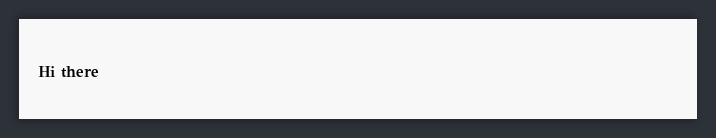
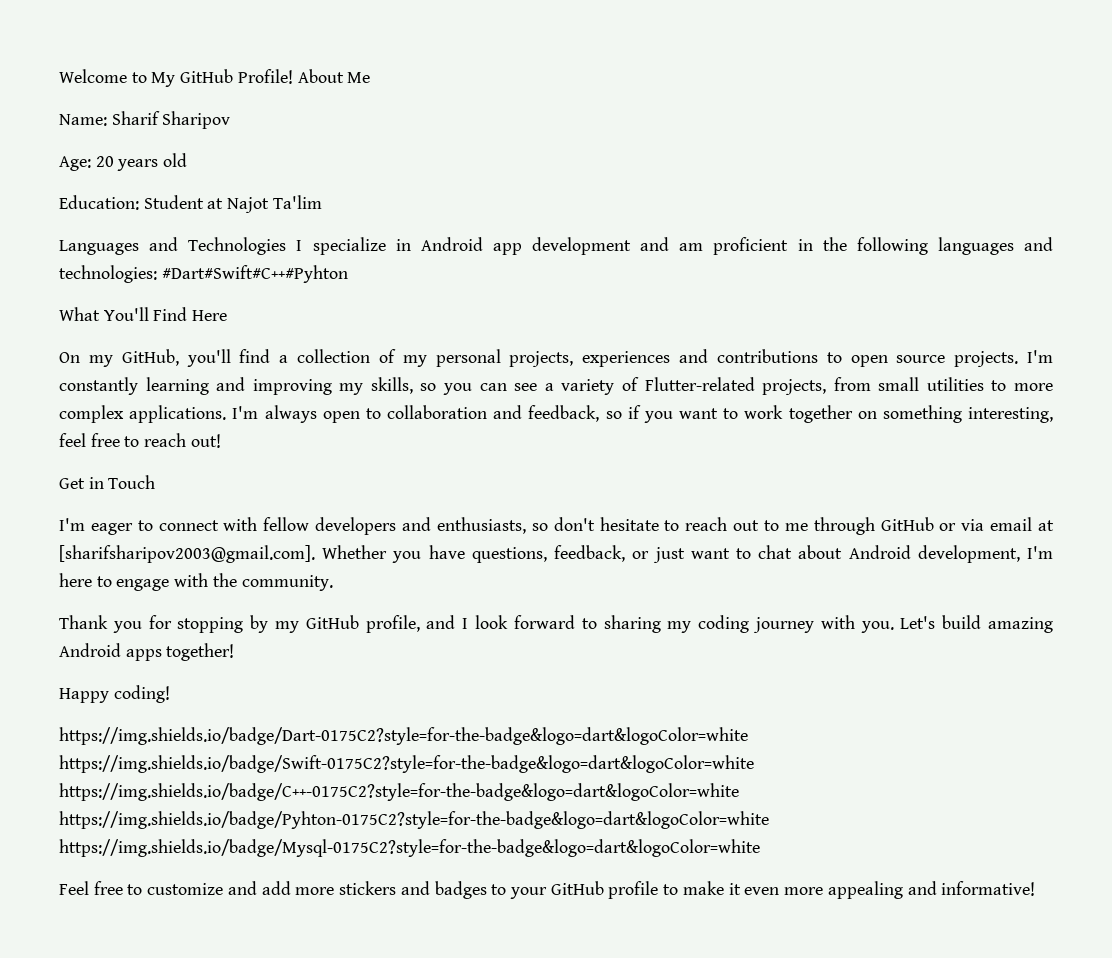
- Hi there
+ Welcome to My GitHub Profile! About Me
+ Name: Sharif Sharipov
+ Age: 20 years old
+ Education: Student at Najot Ta'lim
+ Languages and Technologies I specialize in Android app development and am proficient in the following languages and technologies: #Dart#Swift#C++#Pyhton
+ What You'll Find Here
+ On my GitHub, you'll find a collection of my personal projects, experiences and contributions to open source projects. I'm constantly learning and improving my skills, so you can see a variety of Flutter-related projects, from small utilities to more complex applications. I'm always open to collaboration and feedback, so if you want to work together on something interesting, feel free to reach out!
+ Get in Touch
+ I'm eager to connect with fellow developers and enthusiasts, so don't hesitate to reach out to me through GitHub or via email at [sharifsharipov2003@gmail.com]. Whether you have questions, feedback, or just want to chat about Android development, I'm here to engage with the community.
+ Thank you for stopping by my GitHub profile, and I look forward to sharing my coding journey with you. Let's build amazing Android apps together!
+ Happy coding!
+ https://img.shields.io/badge/Dart-0175C2?style=for-the-badge&logo=dart&logoColor=white https://img.shields.io/badge/Swift-0175C2?style=for-the-badge&logo=dart&logoColor=white https://img.shields.io/badge/C++-0175C2?style=for-the-badge&logo=dart&logoColor=white https://img.shields.io/badge/Pyhton-0175C2?style=for-the-badge&logo=dart&logoColor=white https://img.shields.io/badge/Mysql-0175C2?style=for-the-badge&logo=dart&logoColor=white
+ Feel free to customize and add more stickers and badges to your GitHub profile to make it even more appealing and informative!

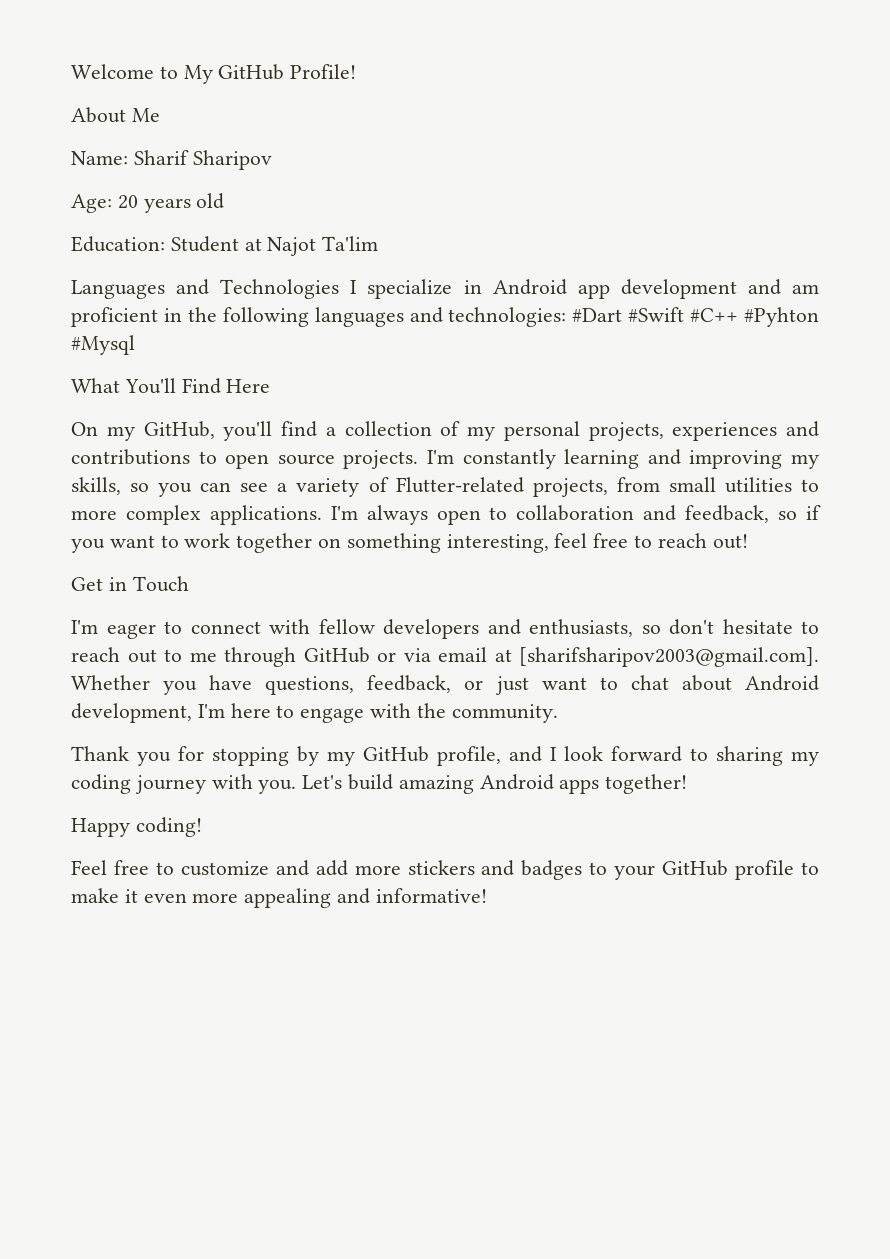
- Welcome to My GitHub Profile! About Me
+ Welcome to My GitHub Profile!
+ About Me
- Languages and Technologies I specialize in Android app development and am proficient in the following languages and technologies: #Dart#Swift#C++#Pyhton
+ Languages and Technologies I specialize in Android app development and am proficient in the following languages and technologies: #Dart #Swift #C++ #Pyhton #Mysql
- https://img.shields.io/badge/Dart-0175C2?style=for-the-badge&logo=dart&logoColor=white https://img.shields.io/badge/Swift-0175C2?style=for-the-badge&logo=dart&logoColor=white https://img.shields.io/badge/C++-0175C2?style=for-the-badge&logo=dart&logoColor=white https://img.shields.io/badge/Pyhton-0175C2?style=for-the-badge&logo=dart&logoColor=white https://img.shields.io/badge/Mysql-0175C2?style=for-the-badge&logo=dart&logoColor=white

